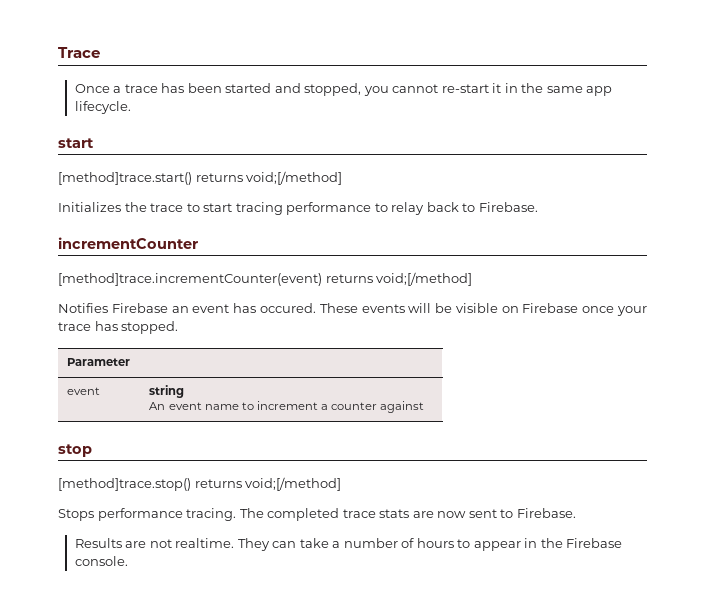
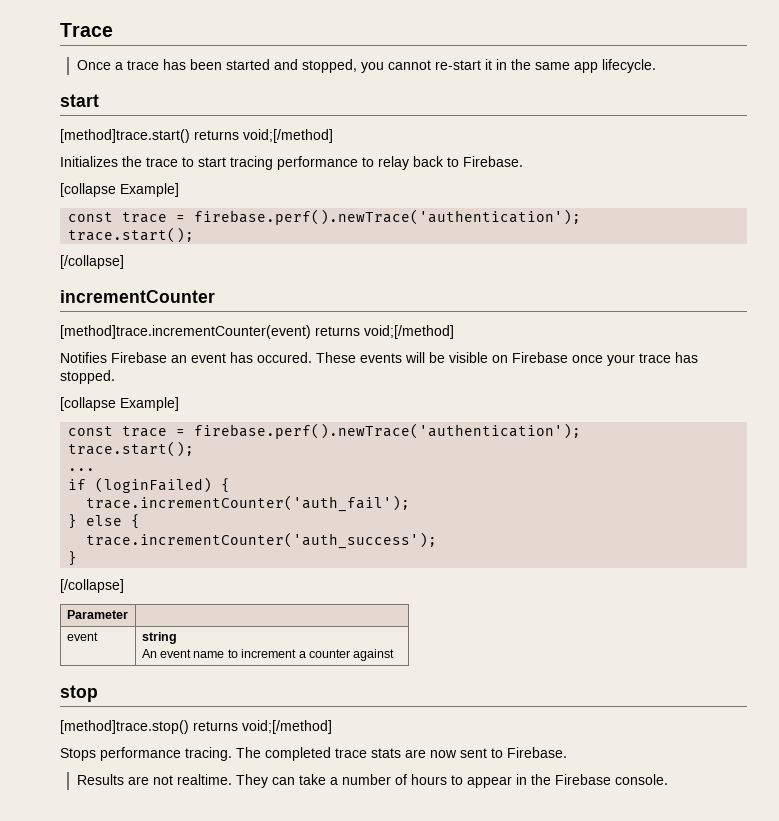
  Initializes the trace to start tracing performance to relay back to Firebase.
+ [collapse Example]
+ const trace = firebase.perf().newTrace('authentication');
+ trace.start();
+ [/collapse]
  These events will be visible on Firebase once your trace has stopped.
+ [collapse Example]
+ const trace = firebase.perf().newTrace('authentication');
+ trace.start();
+ ...
+ if (loginFailed) {
+ trace.incrementCounter('auth_fail');
+ } else {
+ trace.incrementCounter('auth_success');
+ }
+ [/collapse]

